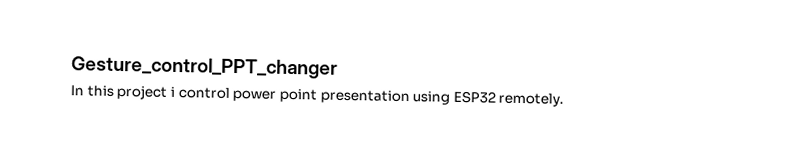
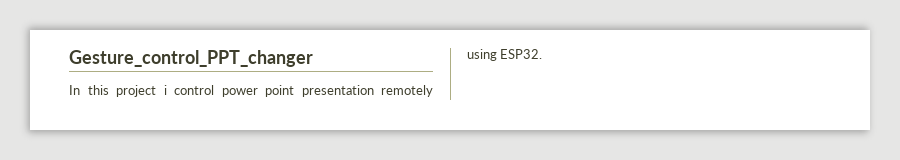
- In this project i control power point presentation using ESP32 remotely.
+ In this project i control power point presentation remotely using ESP32.

